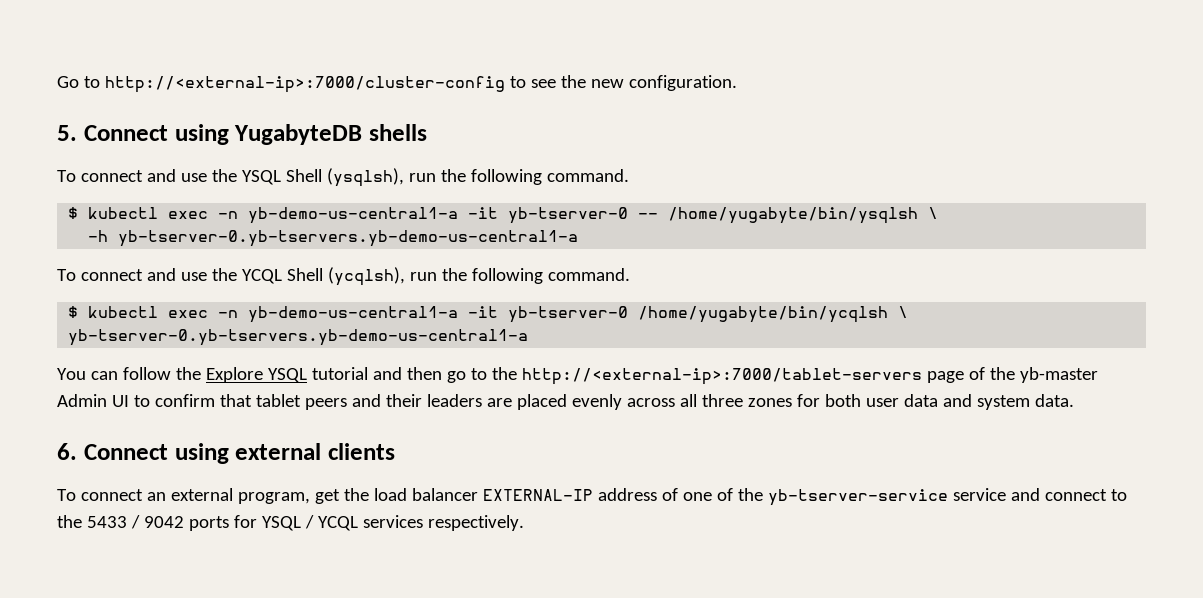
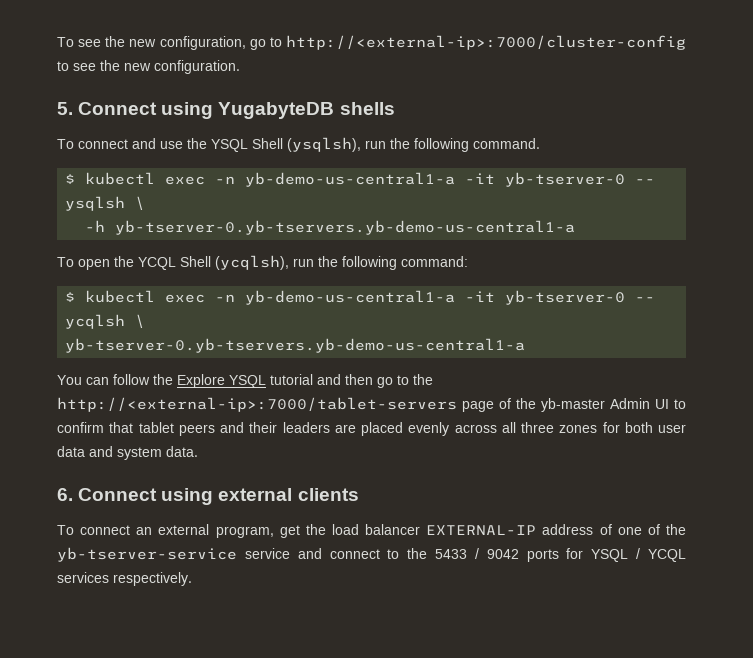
- Go to http://<external-ip>:7000/cluster-config to see the new configuration.
+ To see the new configuration, go to http://<external-ip>:7000/cluster-config to see the new configuration.
- $ kubectl exec -n yb-demo-us-central1-a -it yb-tserver-0 -- /home/yugabyte/bin/ysqlsh \
+ $ kubectl exec -n yb-demo-us-central1-a -it yb-tserver-0 -- ysqlsh \
- To connect and use the YCQL Shell (ycqlsh), run the following command.
- $ kubectl exec -n yb-demo-us-central1-a -it yb-tserver-0 /home/yugabyte/bin/ycqlsh \
+ To open the YCQL Shell (ycqlsh), run the following command:
+ $ kubectl exec -n yb-demo-us-central1-a -it yb-tserver-0 -- ycqlsh \

